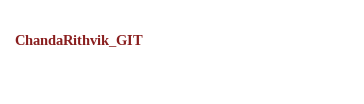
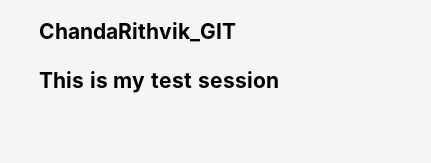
+ This is my test session

